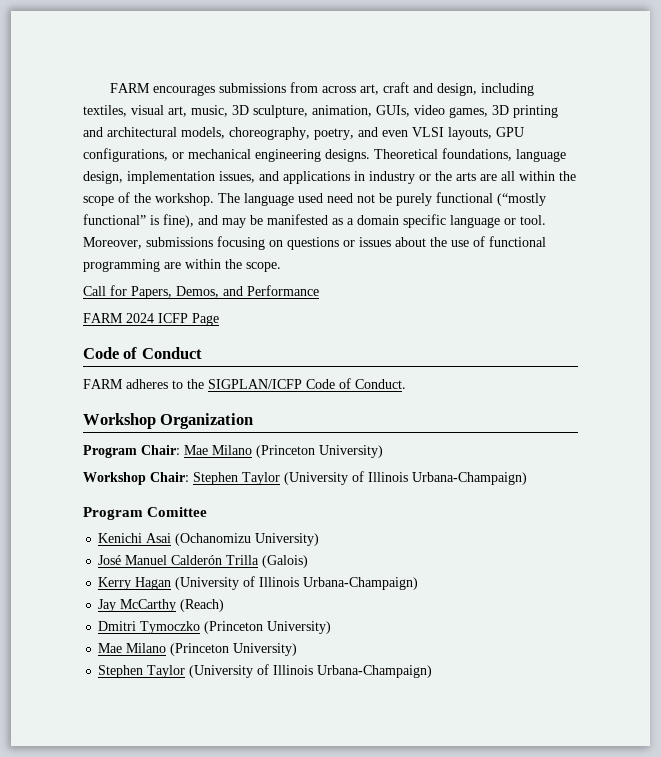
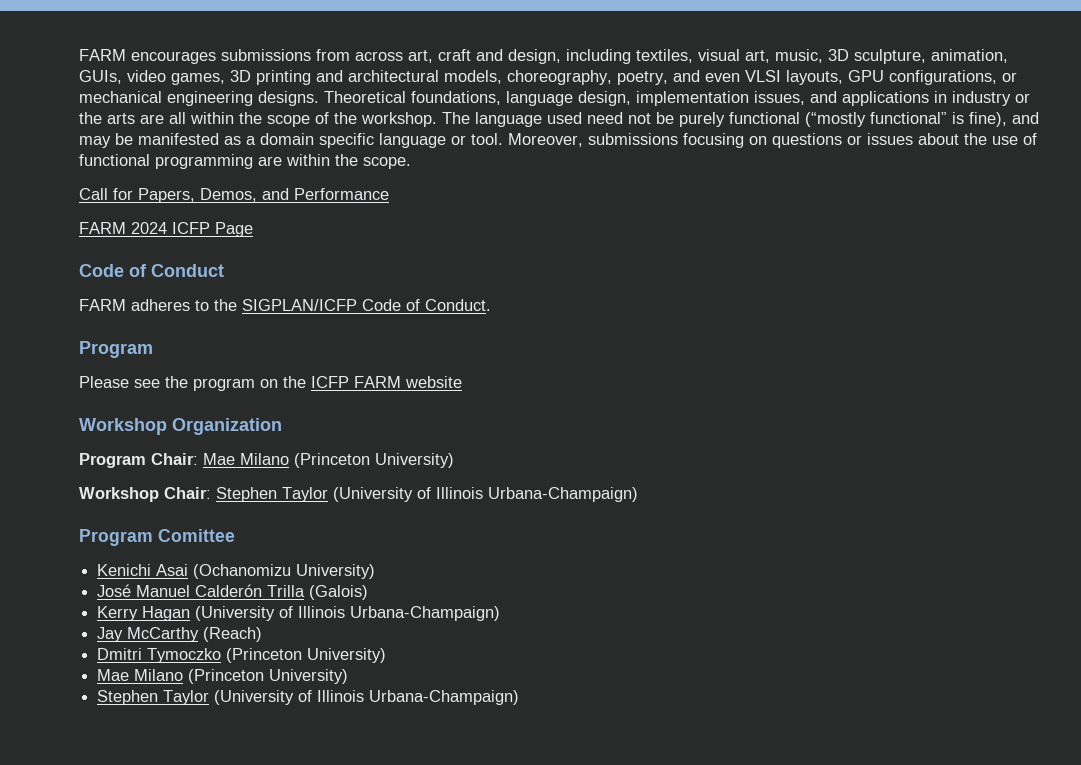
  FARM adheres to the SIGPLAN/ICFP Code of Conduct.
+ Program
+ Please see the program on the ICFP FARM website

